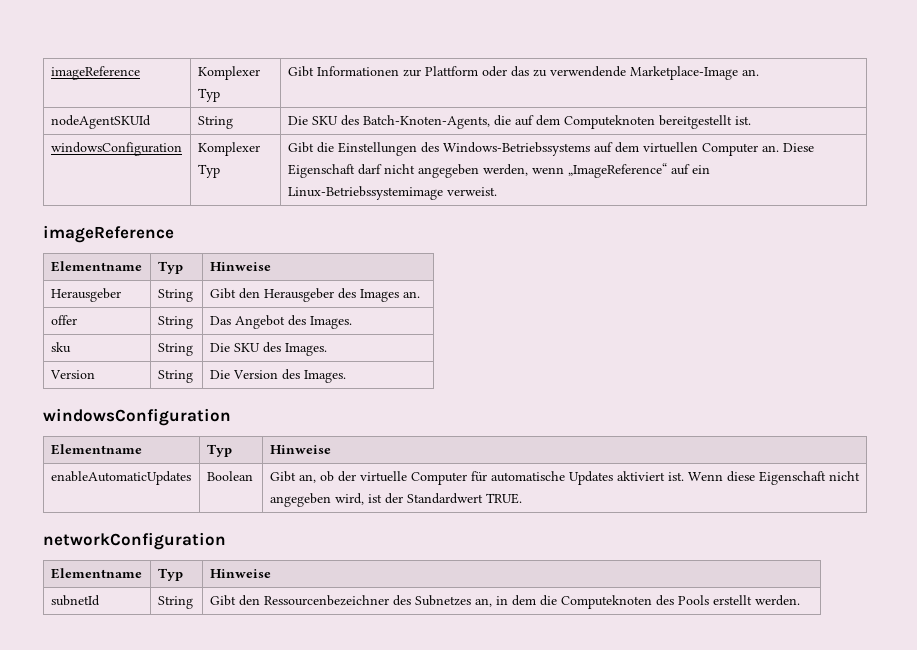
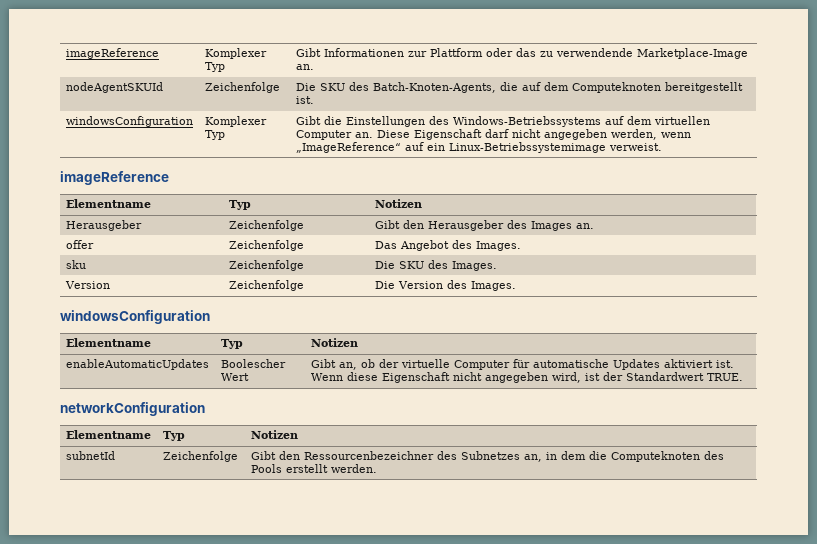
- nodeAgentSKUId | String | Die SKU des Batch-Knoten-Agents, die auf dem Computeknoten bereitgestellt ist.
+ nodeAgentSKUId | Zeichenfolge | Die SKU des Batch-Knoten-Agents, die auf dem Computeknoten bereitgestellt ist.
  windowsConfiguration | Komplexer Typ | Gibt die Einstellungen des Windows-Betriebssystems auf dem virtuellen Computer an. Diese Eigenschaft darf nicht angegeben werden, wenn „ImageReference“ auf ein Linux-Betriebssystemimage verweist.
  imageReference
- Elementname | Typ | Hinweise
+ Elementname | Typ | Notizen
- Herausgeber | String | Gibt den Herausgeber des Images an.
+ Herausgeber | Zeichenfolge | Gibt den Herausgeber des Images an.
- offer | String | Das Angebot des Images.
+ offer | Zeichenfolge | Das Angebot des Images.
- sku | String | Die SKU des Images.
+ sku | Zeichenfolge | Die SKU des Images.
- Version | String | Die Version des Images.
+ Version | Zeichenfolge | Die Version des Images.
  windowsConfiguration
- Elementname | Typ | Hinweise
+ Elementname | Typ | Notizen
- enableAutomaticUpdates | Boolean | Gibt an, ob der virtuelle Computer für automatische Updates aktiviert ist. Wenn diese Eigenschaft nicht angegeben wird, ist der Standardwert TRUE.
+ enableAutomaticUpdates | Boolescher Wert | Gibt an, ob der virtuelle Computer für automatische Updates aktiviert ist. Wenn diese Eigenschaft nicht angegeben wird, ist der Standardwert TRUE.
  networkConfiguration
- Elementname | Typ | Hinweise
+ Elementname | Typ | Notizen
- subnetId | String | Gibt den Ressourcenbezeichner des Subnetzes an, in dem die Computeknoten des Pools erstellt werden.
+ subnetId | Zeichenfolge | Gibt den Ressourcenbezeichner des Subnetzes an, in dem die Computeknoten des Pools erstellt werden.

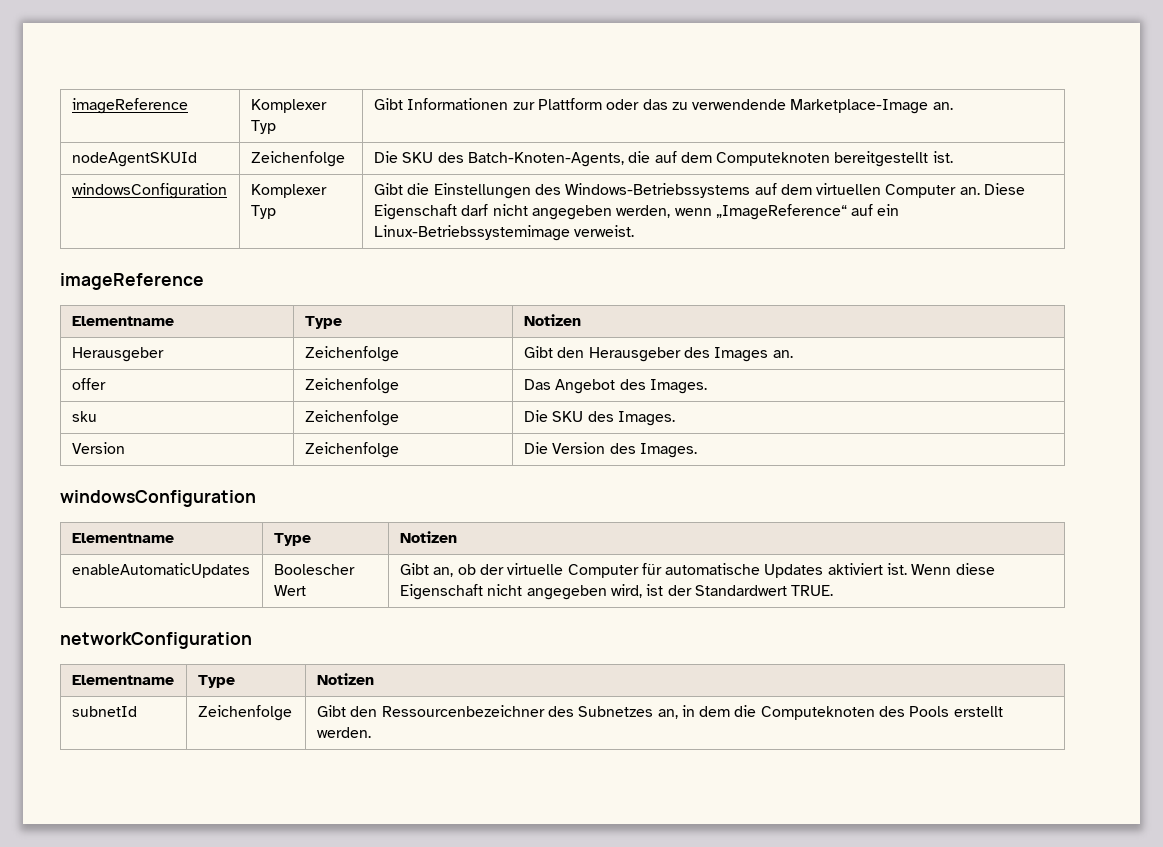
  windowsConfiguration | Komplexer Typ | Gibt die Einstellungen des Windows-Betriebssystems auf dem virtuellen Computer an. Diese Eigenschaft darf nicht angegeben werden, wenn „ImageReference“ auf ein Linux-Betriebssystemimage verweist.
  imageReference
- Elementname | Typ | Notizen
+ Elementname | Type | Notizen
  Version | Zeichenfolge | Die Version des Images.
  windowsConfiguration
- Elementname | Typ | Notizen
+ Elementname | Type | Notizen
  networkConfiguration
- Elementname | Typ | Notizen
+ Elementname | Type | Notizen

